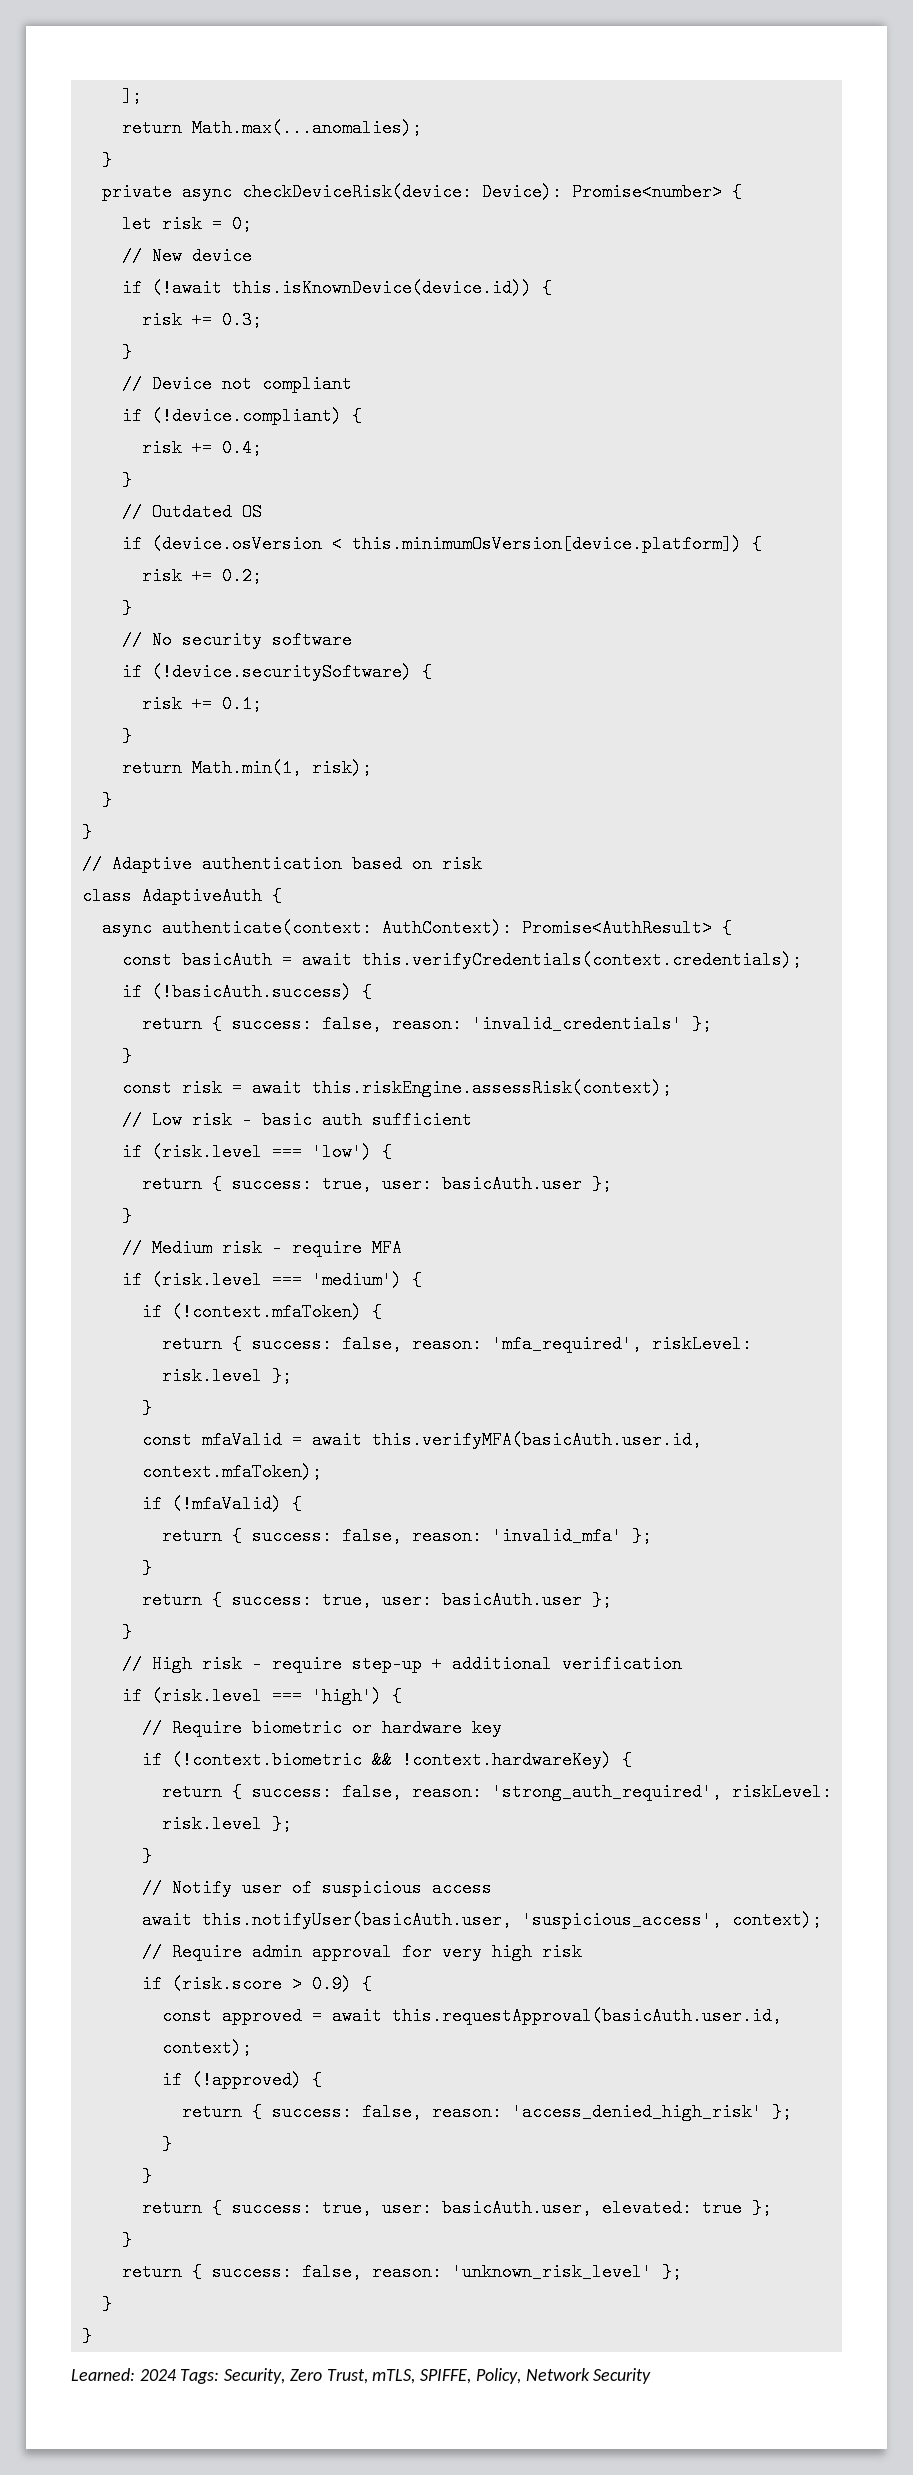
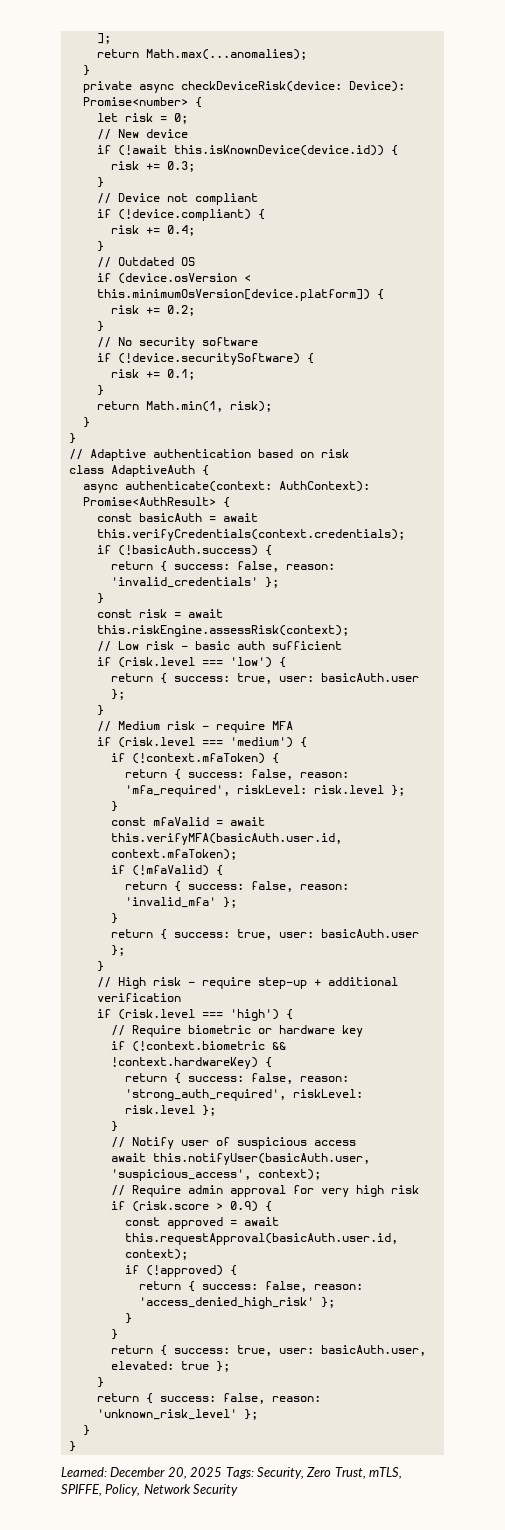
- Learned: 2024 Tags: Security, Zero Trust, mTLS, SPIFFE, Policy, Network Security
+ Learned: December 20, 2025 Tags: Security, Zero Trust, mTLS, SPIFFE, Policy, Network Security

